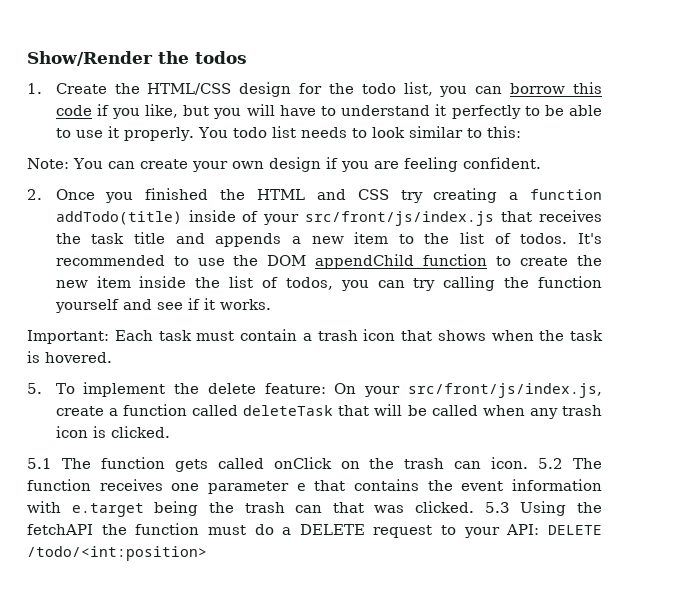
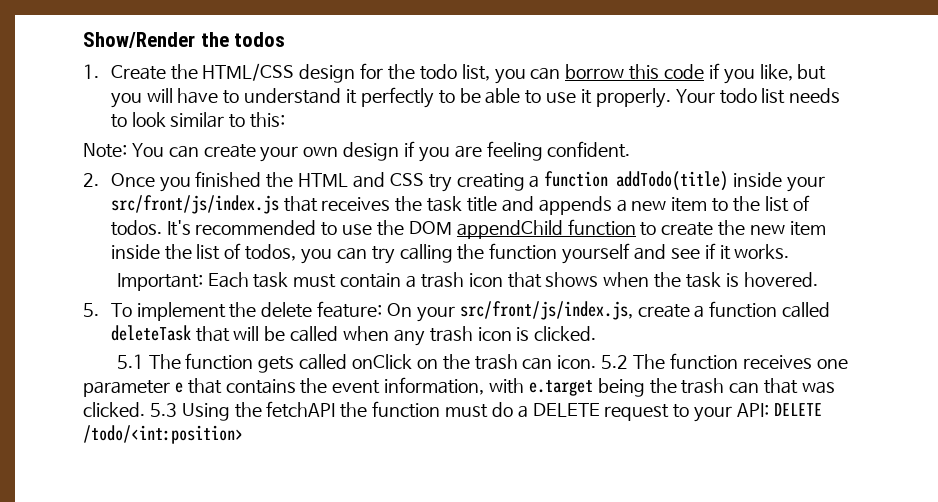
- You todo list needs to look similar to this:
+ Your todo list needs to look similar to this:
- 2. Once you finished the HTML and CSS try creating a function addTodo(title) inside of your src/front/js/index.js that receives the task title and appends a new item to the list of todos.
+ 2. Once you finished the HTML and CSS try creating a function addTodo(title) inside your src/front/js/index.js that receives the task title and appends a new item to the list of todos.
- 5.2 The function receives one parameter e that contains the event information with e.target being the trash can that was clicked.
+ 5.2 The function receives one parameter e that contains the event information, with e.target being the trash can that was clicked.

